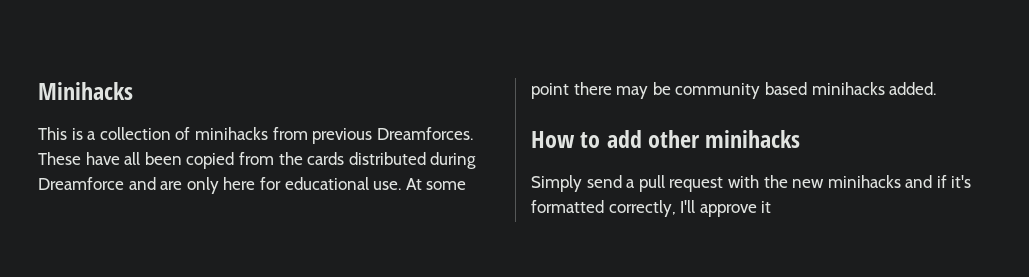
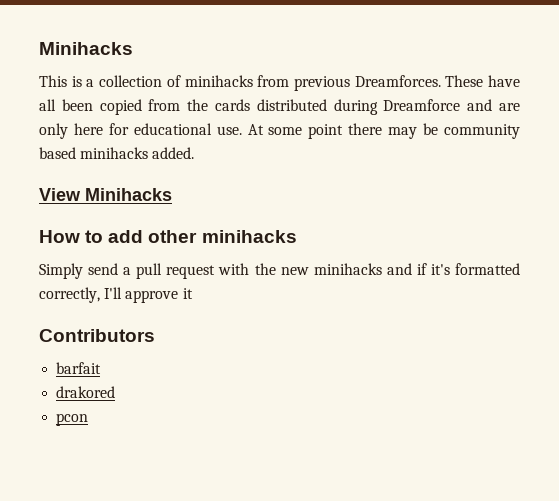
+ View Minihacks
+ Contributors
+ barfait
+ drakored
+ pcon

